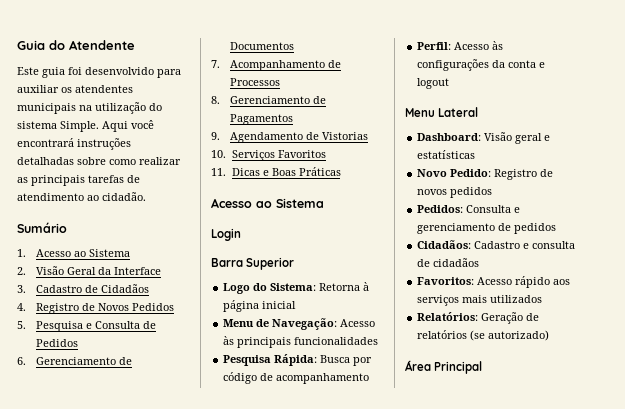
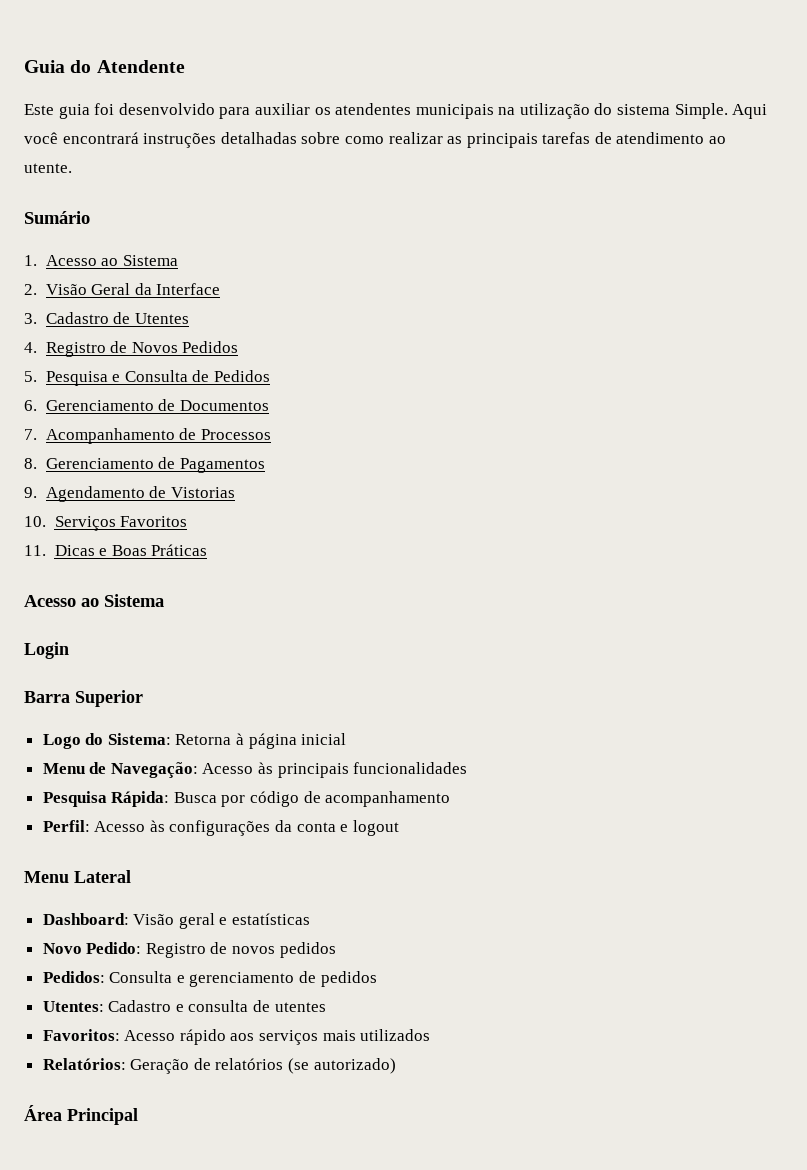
- Aqui você encontrará instruções detalhadas sobre como realizar as principais tarefas de atendimento ao cidadão.
+ Aqui você encontrará instruções detalhadas sobre como realizar as principais tarefas de atendimento ao utente.
- 3. Cadastro de Cidadãos
+ 3. Cadastro de Utentes
- Cidadãos: Cadastro e consulta de cidadãos
+ Utentes: Cadastro e consulta de utentes

